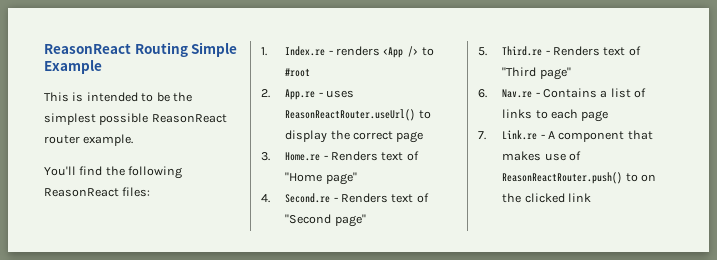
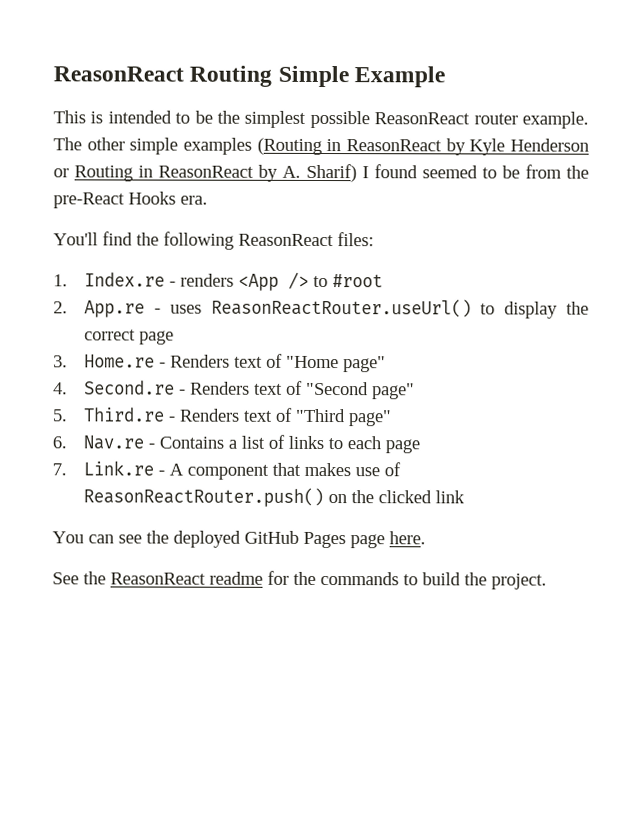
+ The other simple examples (Routing in ReasonReact by Kyle Henderson or Routing in ReasonReact by A. Sharif) I found seemed to be from the pre-React Hooks era.
- 7. Link.re - A component that makes use of ReasonReactRouter.push() to on the clicked link
+ 7. Link.re - A component that makes use of ReasonReactRouter.push() on the clicked link
+ You can see the deployed GitHub Pages page here.
+ See the ReasonReact readme for the commands to build the project.

